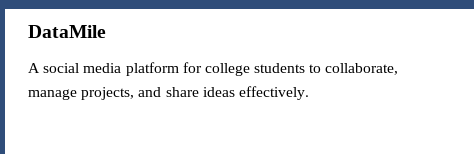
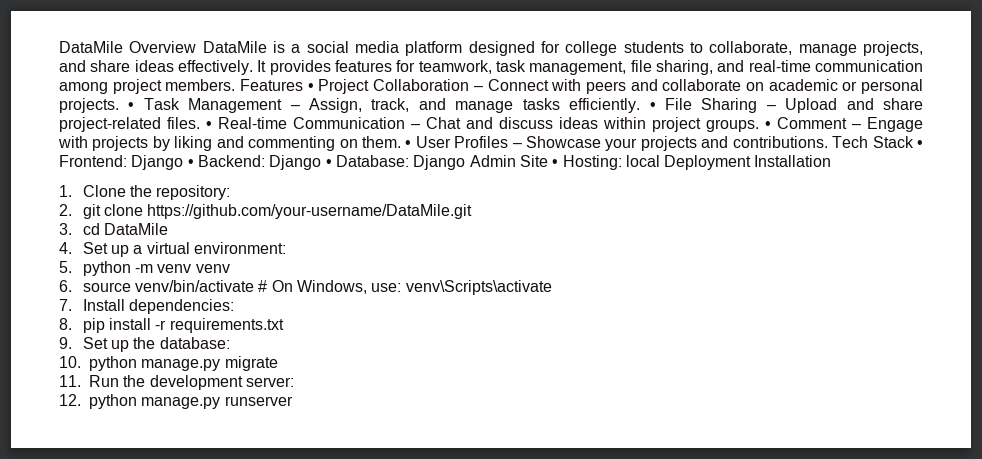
- DataMile
- A social media platform for college students to collaborate, manage projects, and share ideas effectively.
+ DataMile Overview DataMile is a social media platform designed for college students to collaborate, manage projects, and share ideas effectively.
+ It provides features for teamwork, task management, file sharing, and real-time communication among project members. Features • Project Collaboration – Connect with peers and collaborate on academic or personal projects. • Task Management – Assign, track, and manage tasks efficiently. • File Sharing – Upload and share project-related files. • Real-time Communication – Chat and discuss ideas within project groups. • Comment – Engage with projects by liking and commenting on them. • User Profiles – Showcase your projects and contributions. Tech Stack • Frontend: Django • Backend: Django • Database: Django Admin Site • Hosting: local Deployment Installation
+ 1. Clone the repository:
+ 2. git clone https://github.com/your-username/DataMile.git
+ 3. cd DataMile
+ 4. Set up a virtual environment:
+ 5. python -m venv venv
+ 6. source venv/bin/activate # On Windows, use: venv\Scripts\activate
+ 7. Install dependencies:
+ 8. pip install -r requirements.txt
+ 9. Set up the database:
+ 10. python manage.py migrate
+ 11. Run the development server:
+ 12. python manage.py runserver

